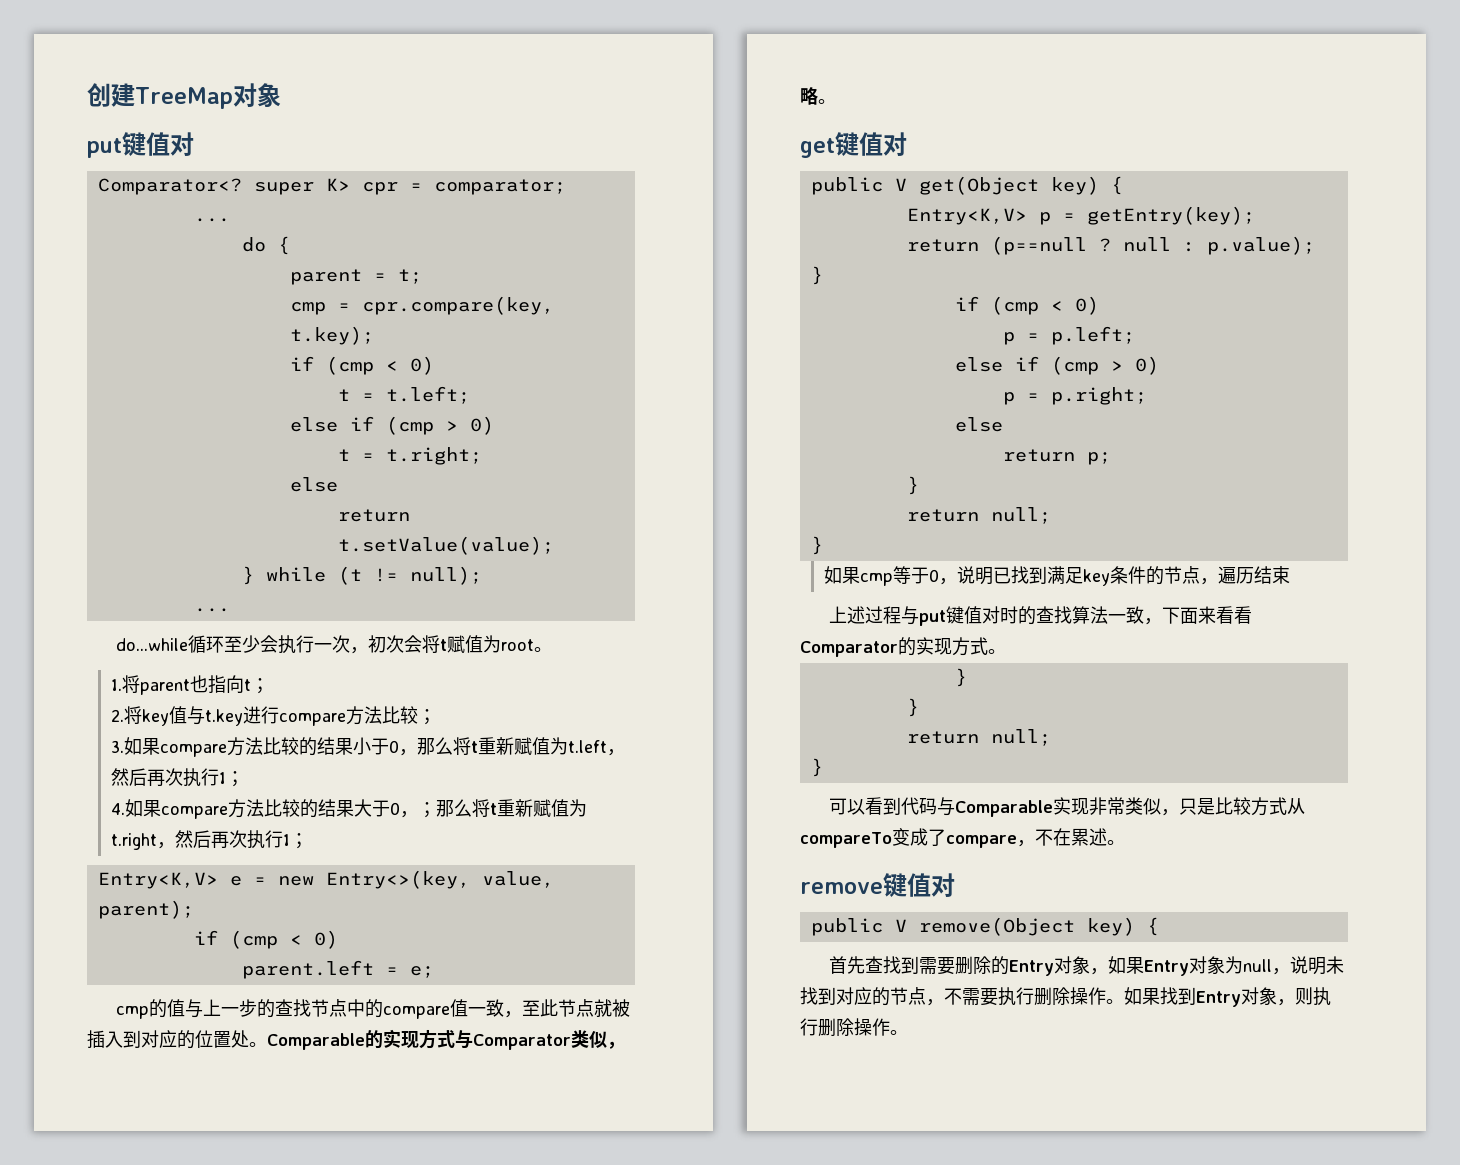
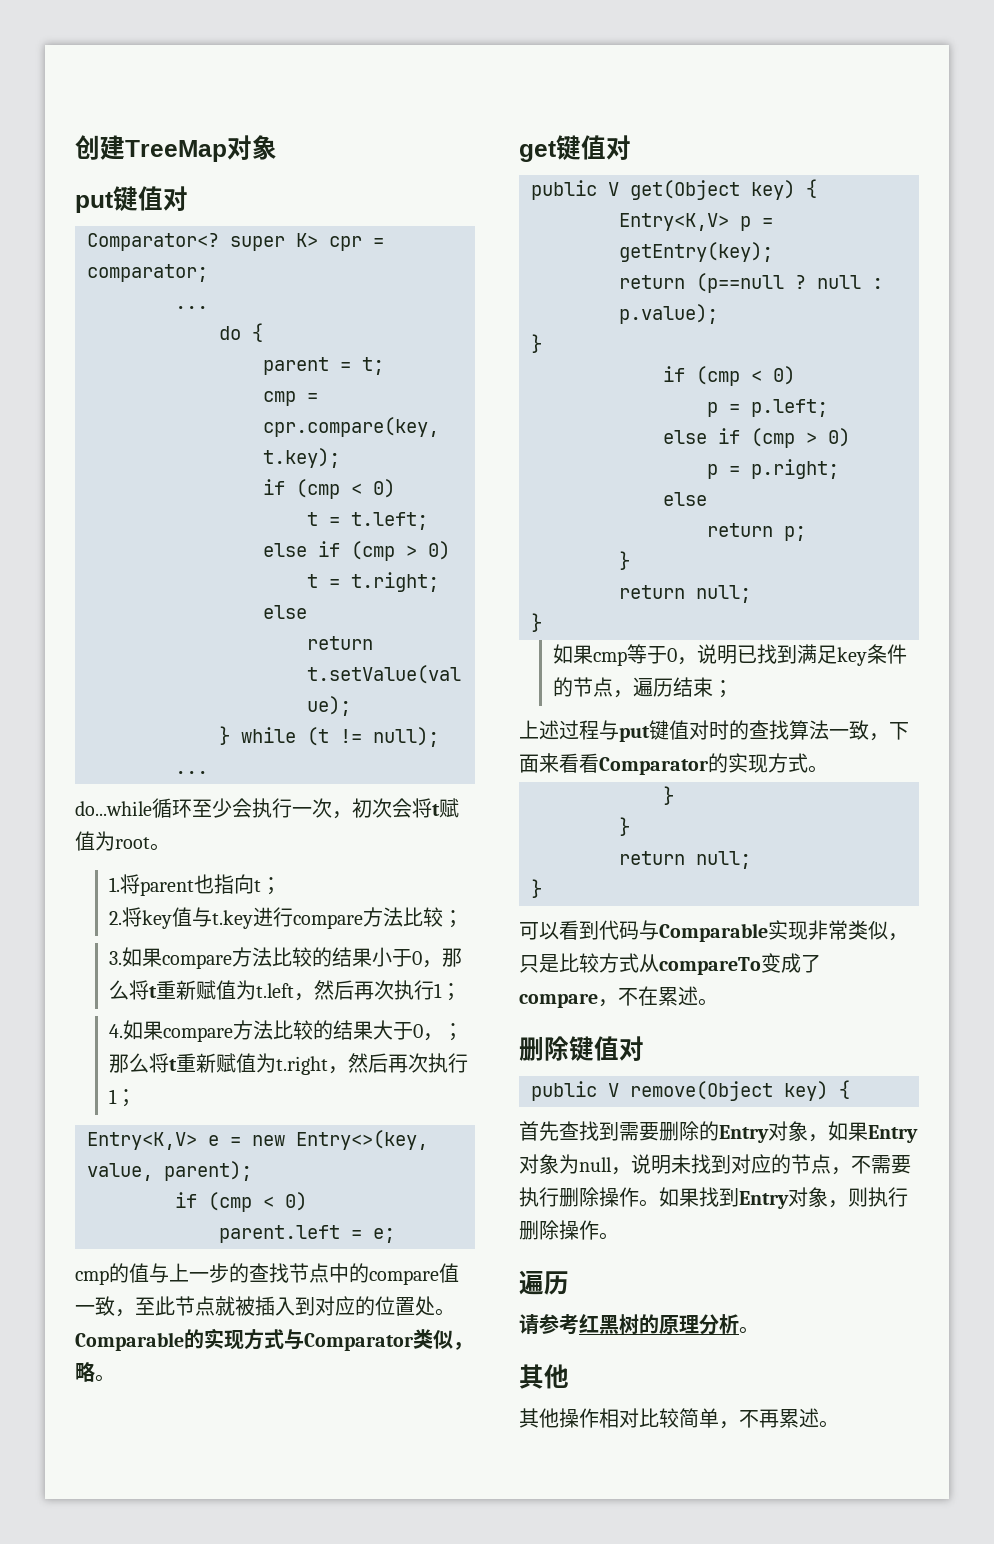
- 如果cmp等于0，说明已找到满足key条件的节点，遍历结束
+ 如果cmp等于0，说明已找到满足key条件的节点，遍历结束；
- remove键值对
+ 删除键值对
  如果找到Entry对象，则执行删除操作。
+ 遍历
+ 请参考红黑树的原理分析。
+ 其他
+ 其他操作相对比较简单，不再累述。

